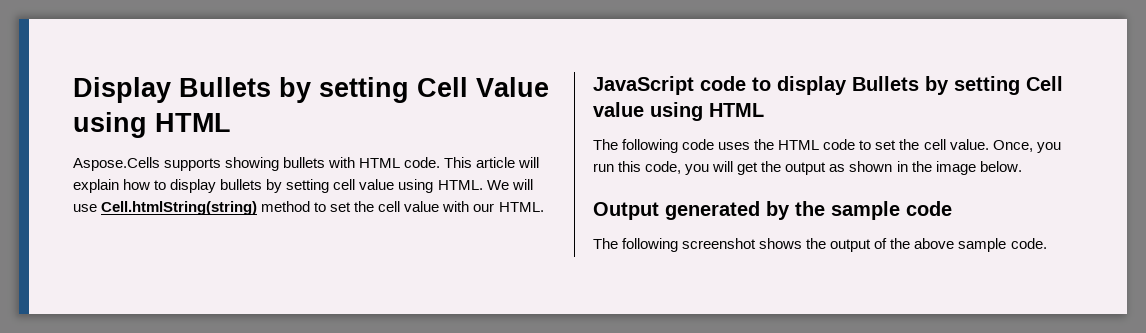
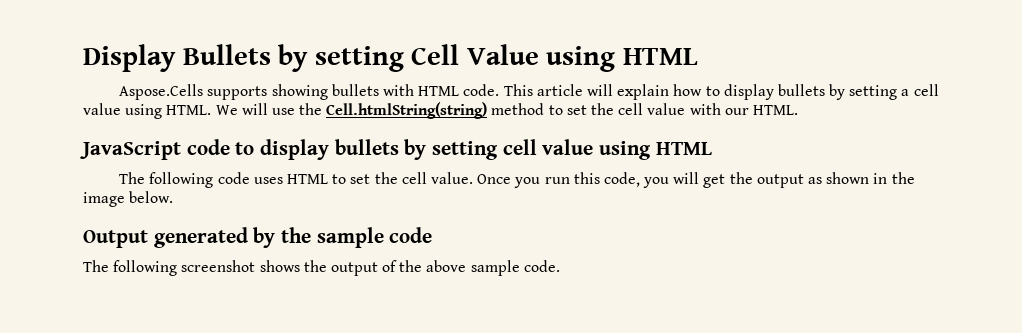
- This article will explain how to display bullets by setting cell value using HTML.
+ This article will explain how to display bullets by setting a cell value using HTML.
- We will use Cell.htmlString(string) method to set the cell value with our HTML.
+ We will use the Cell.htmlString(string) method to set the cell value with our HTML.
- JavaScript code to display Bullets by setting Cell value using HTML
+ JavaScript code to display bullets by setting cell value using HTML
- The following code uses the HTML code to set the cell value.
+ The following code uses HTML to set the cell value.
- Once, you run this code, you will get the output as shown in the image below.
+ Once you run this code, you will get the output as shown in the image below.

